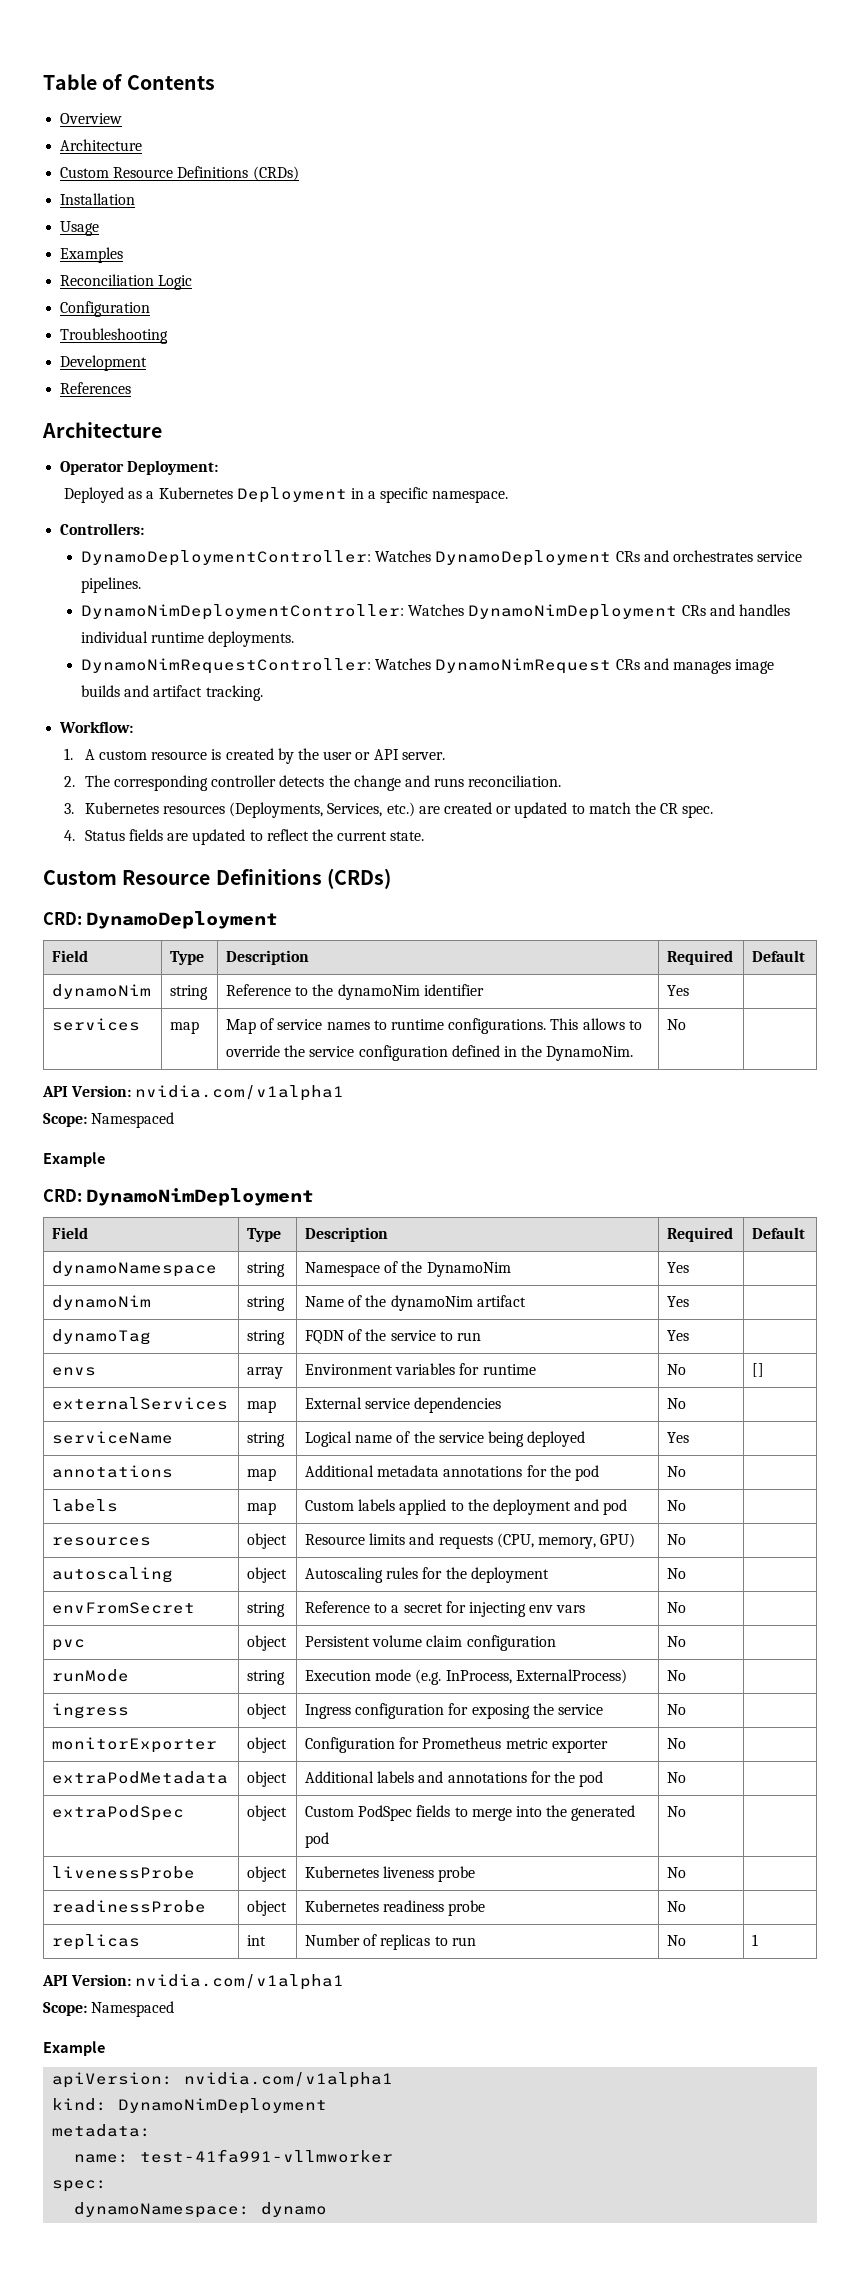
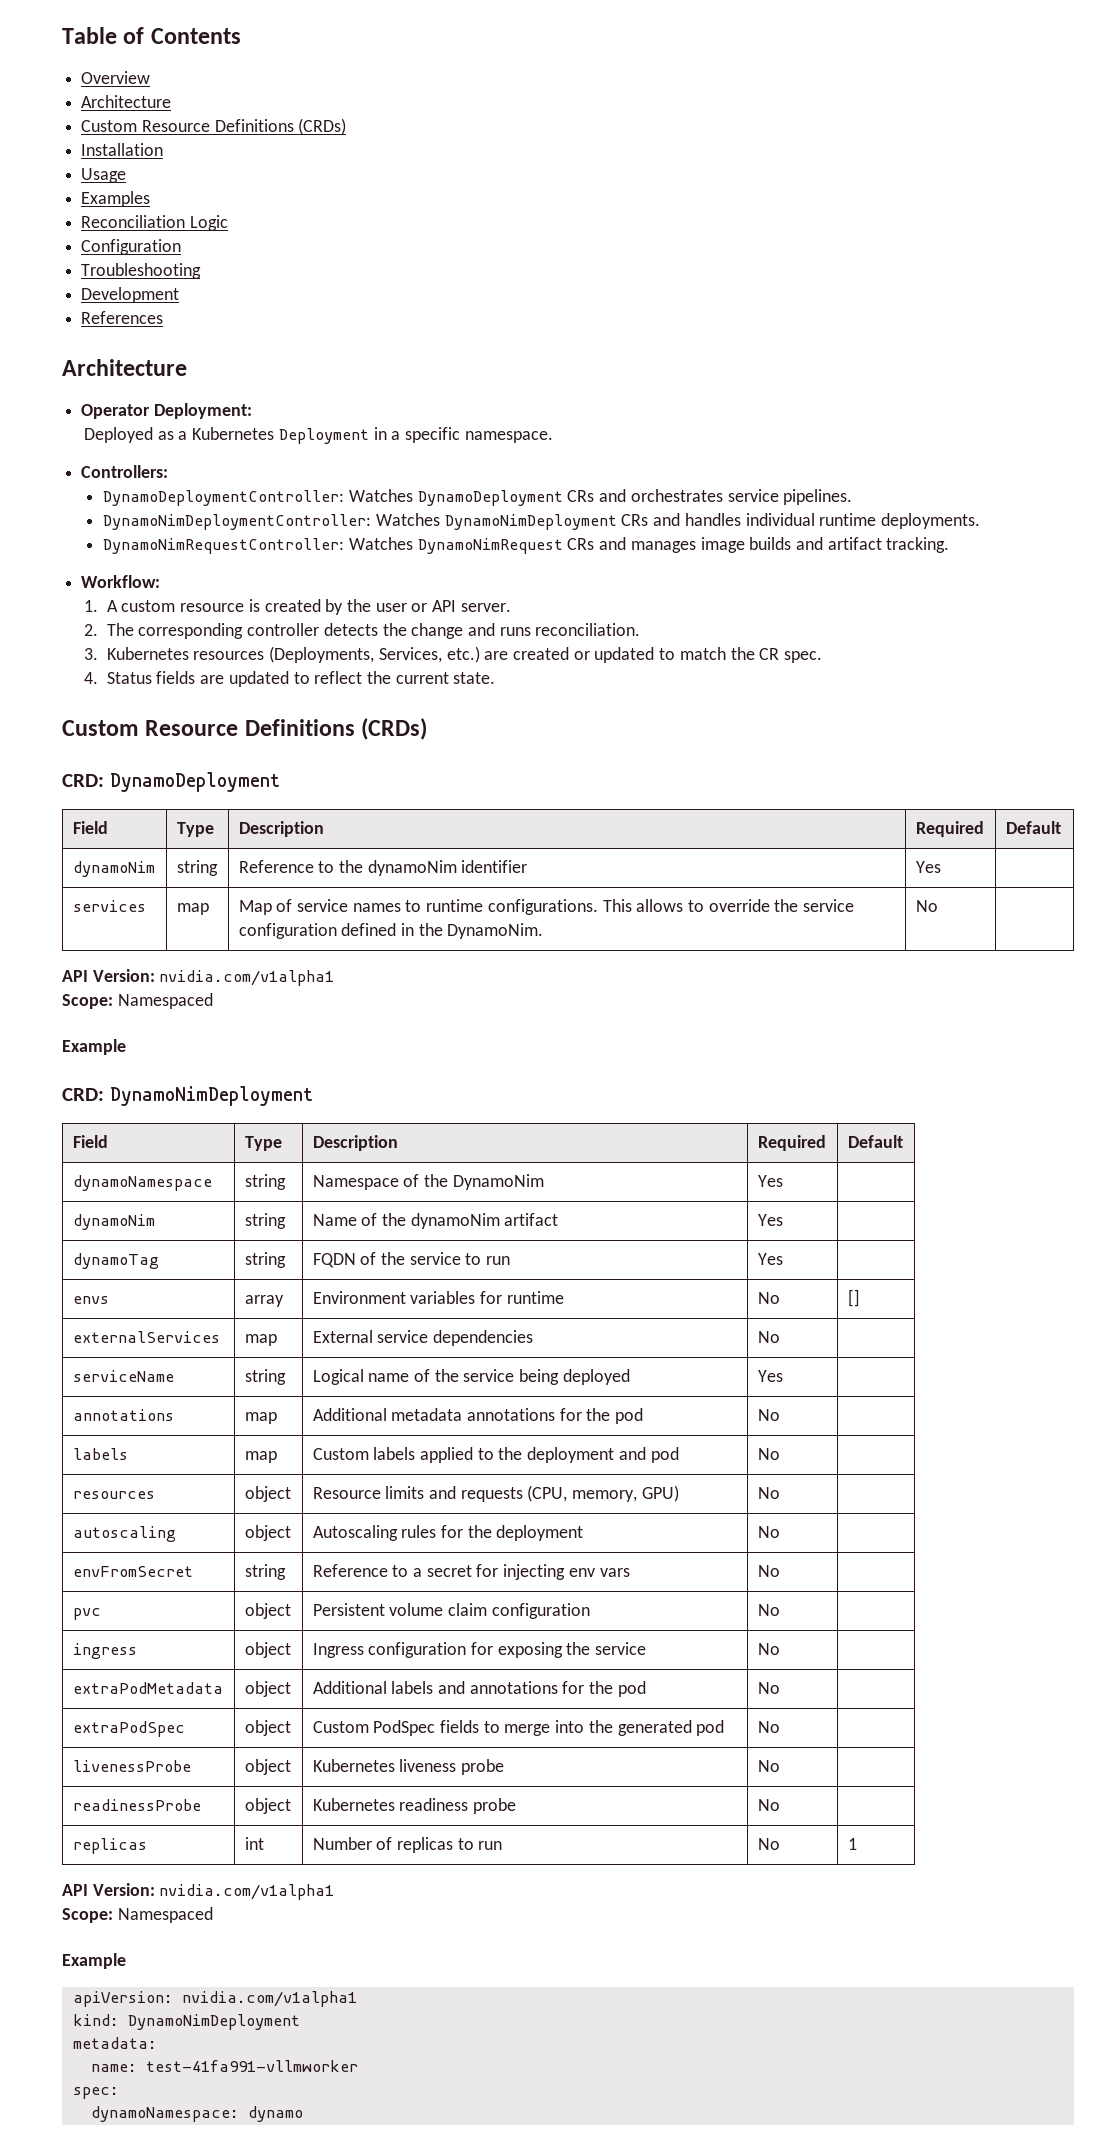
- runMode | string | Execution mode (e.g. InProcess, ExternalProcess) | No |
- monitorExporter | object | Configuration for Prometheus metric exporter | No |

